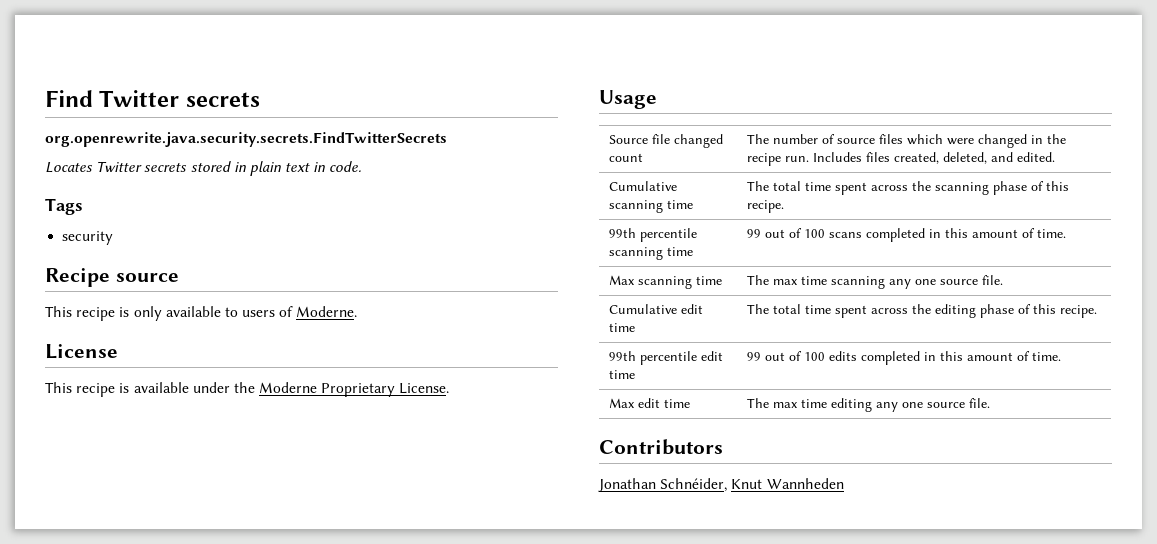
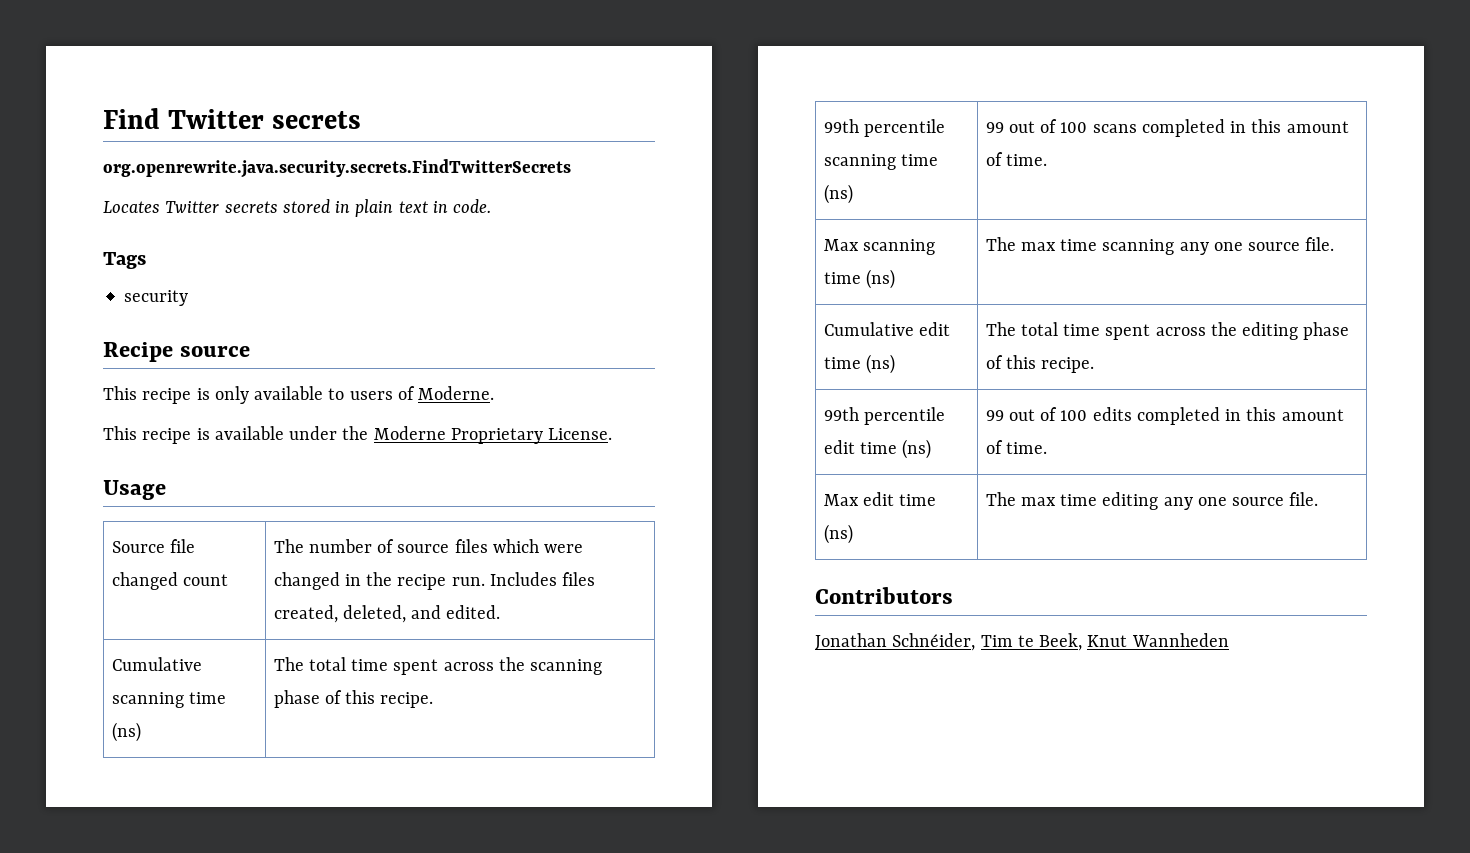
- License
- Cumulative scanning time | The total time spent across the scanning phase of this recipe.
+ Cumulative scanning time (ns) | The total time spent across the scanning phase of this recipe.
- 99th percentile scanning time | 99 out of 100 scans completed in this amount of time.
+ 99th percentile scanning time (ns) | 99 out of 100 scans completed in this amount of time.
- Max scanning time | The max time scanning any one source file.
+ Max scanning time (ns) | The max time scanning any one source file.
- Cumulative edit time | The total time spent across the editing phase of this recipe.
+ Cumulative edit time (ns) | The total time spent across the editing phase of this recipe.
- 99th percentile edit time | 99 out of 100 edits completed in this amount of time.
+ 99th percentile edit time (ns) | 99 out of 100 edits completed in this amount of time.
- Max edit time | The max time editing any one source file.
+ Max edit time (ns) | The max time editing any one source file.
- Jonathan Schnéider, Knut Wannheden
+ Jonathan Schnéider, Tim te Beek, Knut Wannheden

